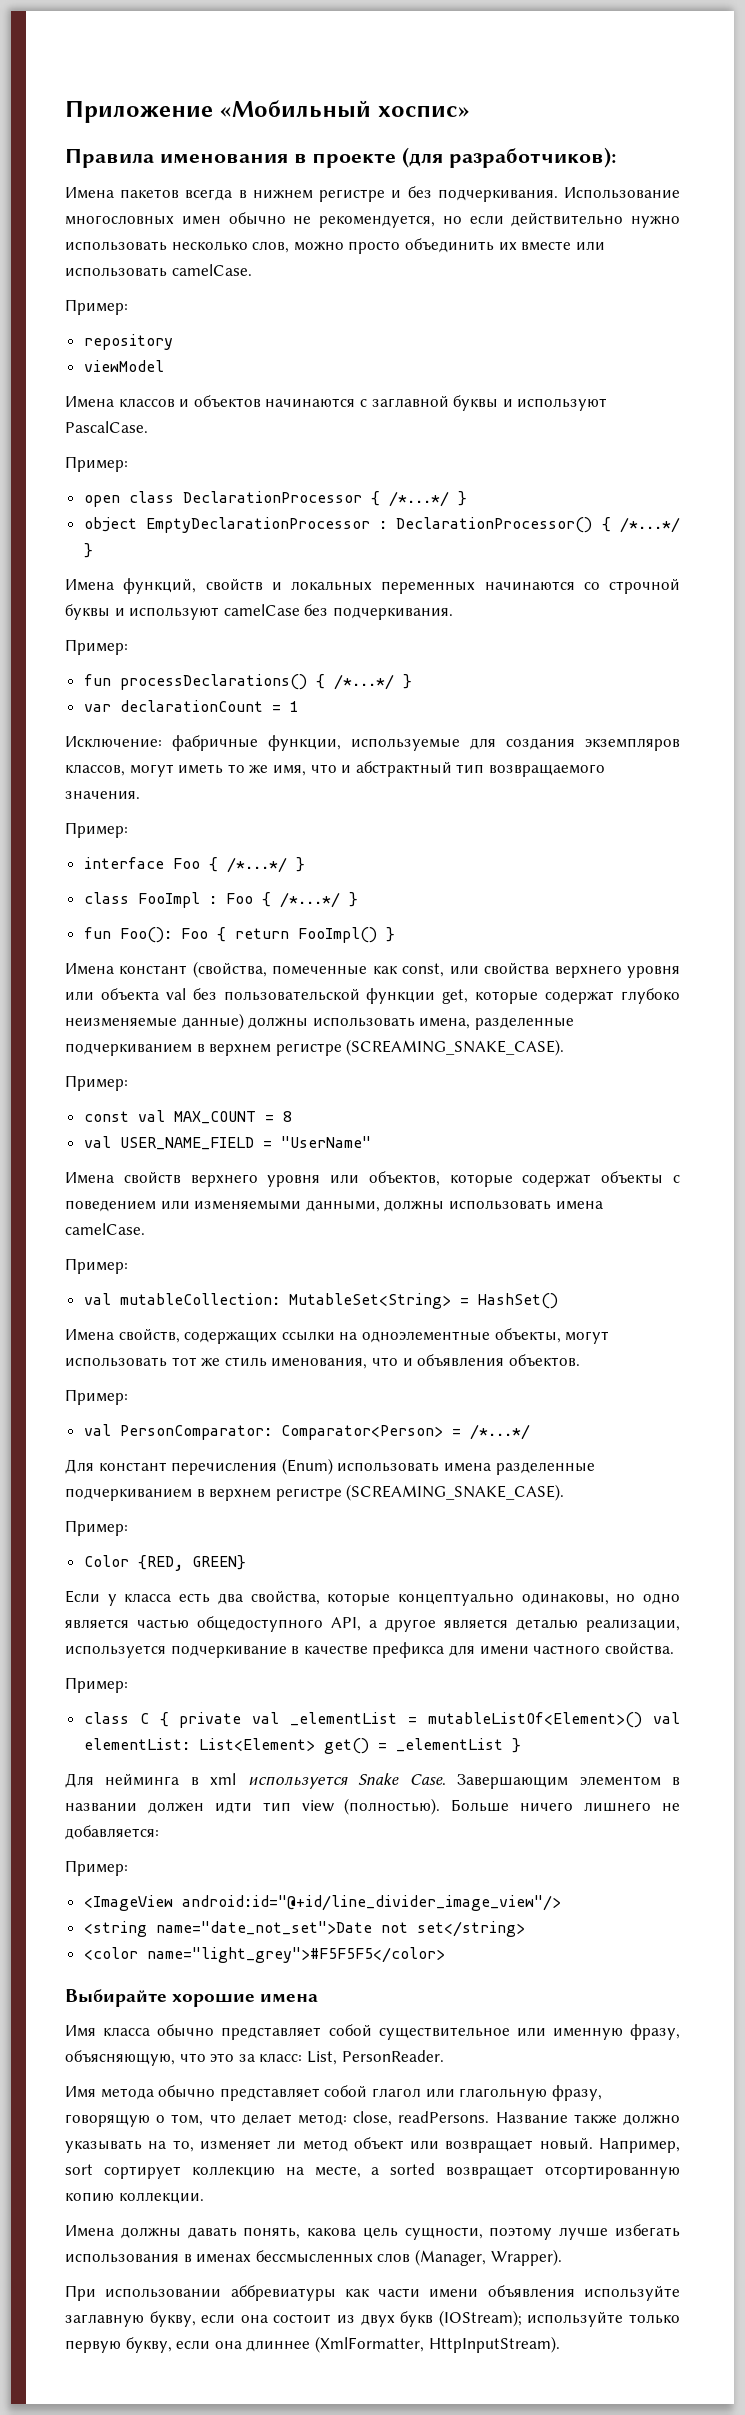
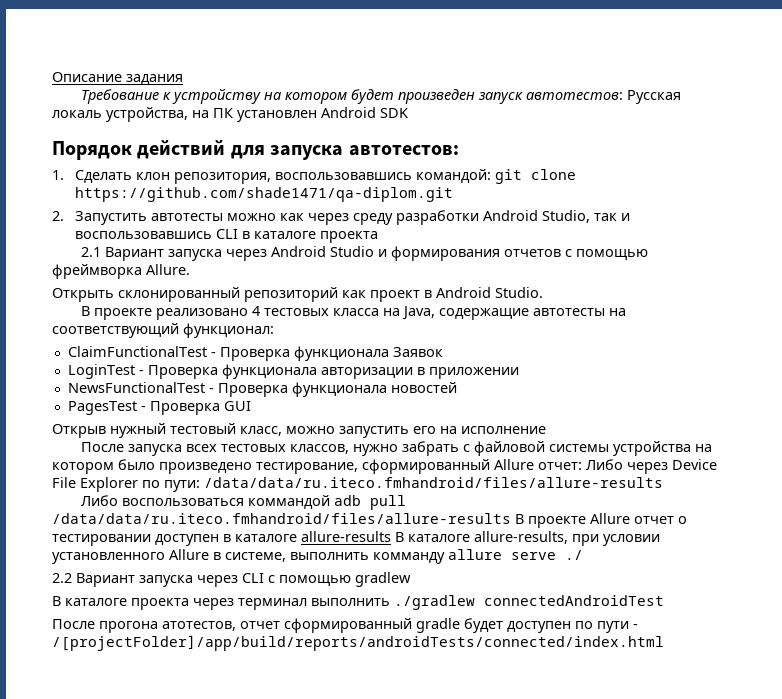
- Приложение «Мобильный хоспис»
- Правила именования в проекте (для разработчиков):
- Имена пакетов всегда в нижнем регистре и без подчеркивания. Использование многословных имен обычно не рекомендуется, но если действительно нужно использовать несколько слов, можно просто объединить их вместе или использовать camelCase.
- Пример:
- repository
- viewModel
- Имена классов и объектов начинаются с заглавной буквы и используют PascalCase.
- Пример:
- open class DeclarationProcessor { /*...*/ }
- object EmptyDeclarationProcessor : DeclarationProcessor() { /*...*/ }
- Имена функций, свойств и локальных переменных начинаются со строчной буквы и используют camelCase без подчеркивания.
- Пример:
- fun processDeclarations() { /*...*/ }
- var declarationCount = 1
- Исключение: фабричные функции, используемые для создания экземпляров классов, могут иметь то же имя, что и абстрактный тип возвращаемого значения.
- Пример:
- interface Foo { /*...*/ }
- class FooImpl : Foo { /*...*/ }
- fun Foo(): Foo { return FooImpl() }
- Имена констант (свойства, помеченные как const, или свойства верхнего уровня или объекта val без пользовательской функции get, которые содержат глубоко неизменяемые данные) должны использовать имена, разделенные подчеркиванием в верхнем регистре (SCREAMING_SNAKE_CASE).
- Пример:
- const val MAX_COUNT = 8
- val USER_NAME_FIELD = "UserName"
- Имена свойств верхнего уровня или объектов, которые содержат объекты с поведением или изменяемыми данными, должны использовать имена camelCase.
- Пример:
- val mutableCollection: MutableSet<String> = HashSet()
- Имена свойств, содержащих ссылки на одноэлементные объекты, могут использовать тот же стиль именования, что и объявления объектов.
- Пример:
- val PersonComparator: Comparator<Person> = /*...*/
- Для констант перечисления (Enum) использовать имена разделенные подчеркиванием в верхнем регистре (SCREAMING_SNAKE_CASE).
- Пример:
- Color {RED, GREEN}
- Если у класса есть два свойства, которые концептуально одинаковы, но одно является частью общедоступного API, а другое является деталью реализации, используется подчеркивание в качестве префикса для имени частного свойства.
- Пример:
- class C { private val _elementList = mutableListOf<Element>() val elementList: List<Element> get() = _elementList }
- Для нейминга в xml используется Snake Case. Завершающим элементом в названии должен идти тип view (полностью). Больше ничего лишнего не добавляется:
- Пример:
- <ImageView android:id="@+id/line_divider_image_view"/>
- <string name="date_not_set">Date not set</string>
- <color name="light_grey">#F5F5F5</color>
- Выбирайте хорошие имена
- Имя класса обычно представляет собой существительное или именную фразу, объясняющую, что это за класс: List, PersonReader.
- Имя метода обычно представляет собой глагол или глагольную фразу, говорящую о том, что делает метод: close, readPersons. Название также должно указывать на то, изменяет ли метод объект или возвращает новый. Например, sort сортирует коллекцию на месте, а sorted возвращает отсортированную копию коллекции.
- Имена должны давать понять, какова цель сущности, поэтому лучше избегать использования в именах бессмысленных слов (Manager, Wrapper).
- При использовании аббревиатуры как части имени объявления используйте заглавную букву, если она состоит из двух букв (IOStream); используйте только первую букву, если она длиннее (XmlFormatter, HttpInputStream).
+ Описание задания
+ Требование к устройству на котором будет произведен запуск автотестов: Русская локаль устройства, на ПК установлен Android SDK
+ Порядок действий для запуска автотестов:
+ 1. Сделать клон репозитория, воспользовавшись командой: git clone https://github.com/shade1471/qa-diplom.git
+ 2. Запустить автотесты можно как через cреду разработки Android Studio, так и воспользовавшись CLI в каталоге проекта
+ 2.1 Вариант запуска через Android Studio и формирования отчетов с помощью фреймворка Allure.
+ Открыть склонированный репозиторий как проект в Android Studio.
+ В проекте реализовано 4 тестовых класса на Java, содержащие автотесты на соответствующий функционал:
+ ClaimFunctionalTest - Проверка функционала Заявок
+ LoginTest - Проверка функционала авторизации в приложении
+ NewsFunctionalTest - Проверка функционала новостей
+ PagesTest - Проверка GUI
+ Открыв нужный тестовый класс, можно запустить его на исполнение
+ После запуска всех тестовых классов, нужно забрать с файловой системы устройства на котором было произведено тестирование, сформированный Allure отчет: Либо через Device File Explorer по пути: /data/data/ru.iteco.fmhandroid/files/allure-results
+ Либо воспользоваться коммандой adb pull /data/data/ru.iteco.fmhandroid/files/allure-results В проекте Allure отчет о тестировании доступен в каталоге allure-results В каталоге allure-results, при условии установленного Allure в системе, выполнить комманду allure serve ./
+ 2.2 Вариант запуска через CLI с помощью gradlew
+ В каталоге проекта через терминал выполнить ./gradlew connectedAndroidTest
+ После прогона атотестов, отчет сформированный gradle будет доступен по пути - /[projectFolder]/app/build/reports/androidTests/connected/index.html

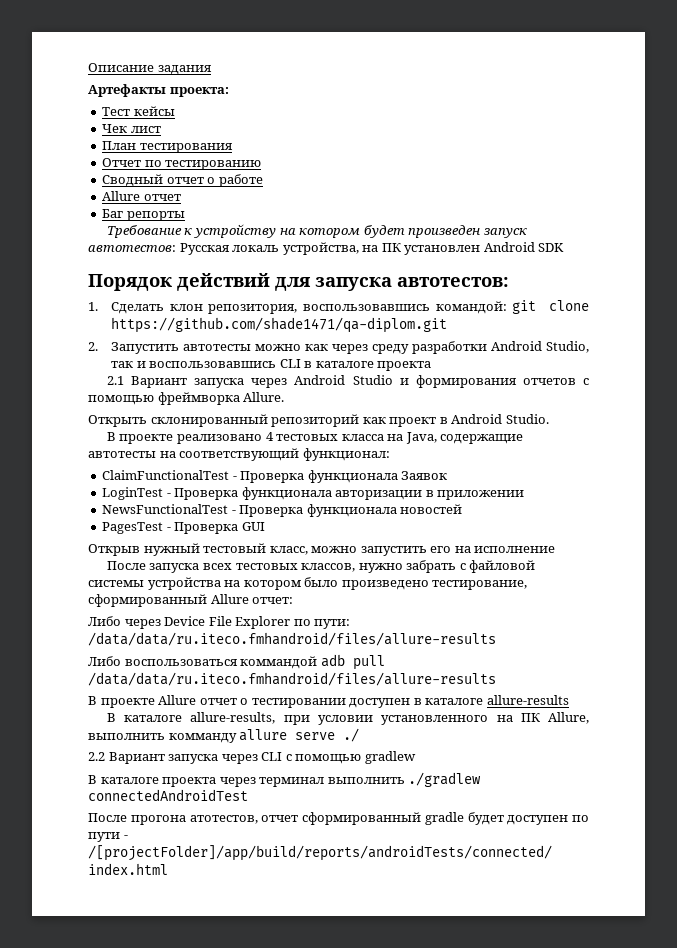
+ Артефакты проекта:
+ Тест кейсы
+ Чек лист
+ План тестирования
+ Отчет по тестированию
+ Сводный отчет о работе
+ Allure отчет
+ Баг репорты
- После запуска всех тестовых классов, нужно забрать с файловой системы устройства на котором было произведено тестирование, сформированный Allure отчет: Либо через Device File Explorer по пути: /data/data/ru.iteco.fmhandroid/files/allure-results
+ После запуска всех тестовых классов, нужно забрать с файловой системы устройства на котором было произведено тестирование, сформированный Allure отчет:
+ Либо через Device File Explorer по пути: /data/data/ru.iteco.fmhandroid/files/allure-results
- Либо воспользоваться коммандой adb pull /data/data/ru.iteco.fmhandroid/files/allure-results В проекте Allure отчет о тестировании доступен в каталоге allure-results В каталоге allure-results, при условии установленного Allure в системе, выполнить комманду allure serve ./
+ Либо воспользоваться коммандой adb pull /data/data/ru.iteco.fmhandroid/files/allure-results
+ В проекте Allure отчет о тестировании доступен в каталоге allure-results
+ В каталоге allure-results, при условии установленного на ПК Allure, выполнить комманду allure serve ./

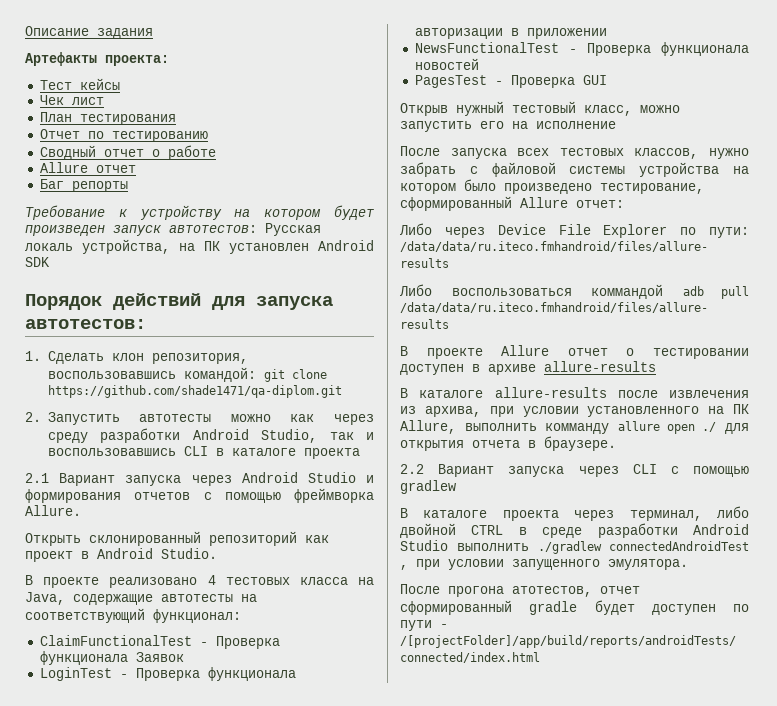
- В проекте Allure отчет о тестировании доступен в каталоге allure-results
+ В проекте Allure отчет о тестировании доступен в архиве allure-results
- В каталоге allure-results, при условии установленного на ПК Allure, выполнить комманду allure serve ./
+ В каталоге allure-results после извлечения из архива, при условии установленного на ПК Allure, выполнить комманду allure open ./ для открытия отчета в браузере.
- В каталоге проекта через терминал выполнить ./gradlew connectedAndroidTest
+ В каталоге проекта через терминал, либо двойной CTRL в среде разработки Android Studio выполнить ./gradlew connectedAndroidTest , при условии запущенного эмулятора.

